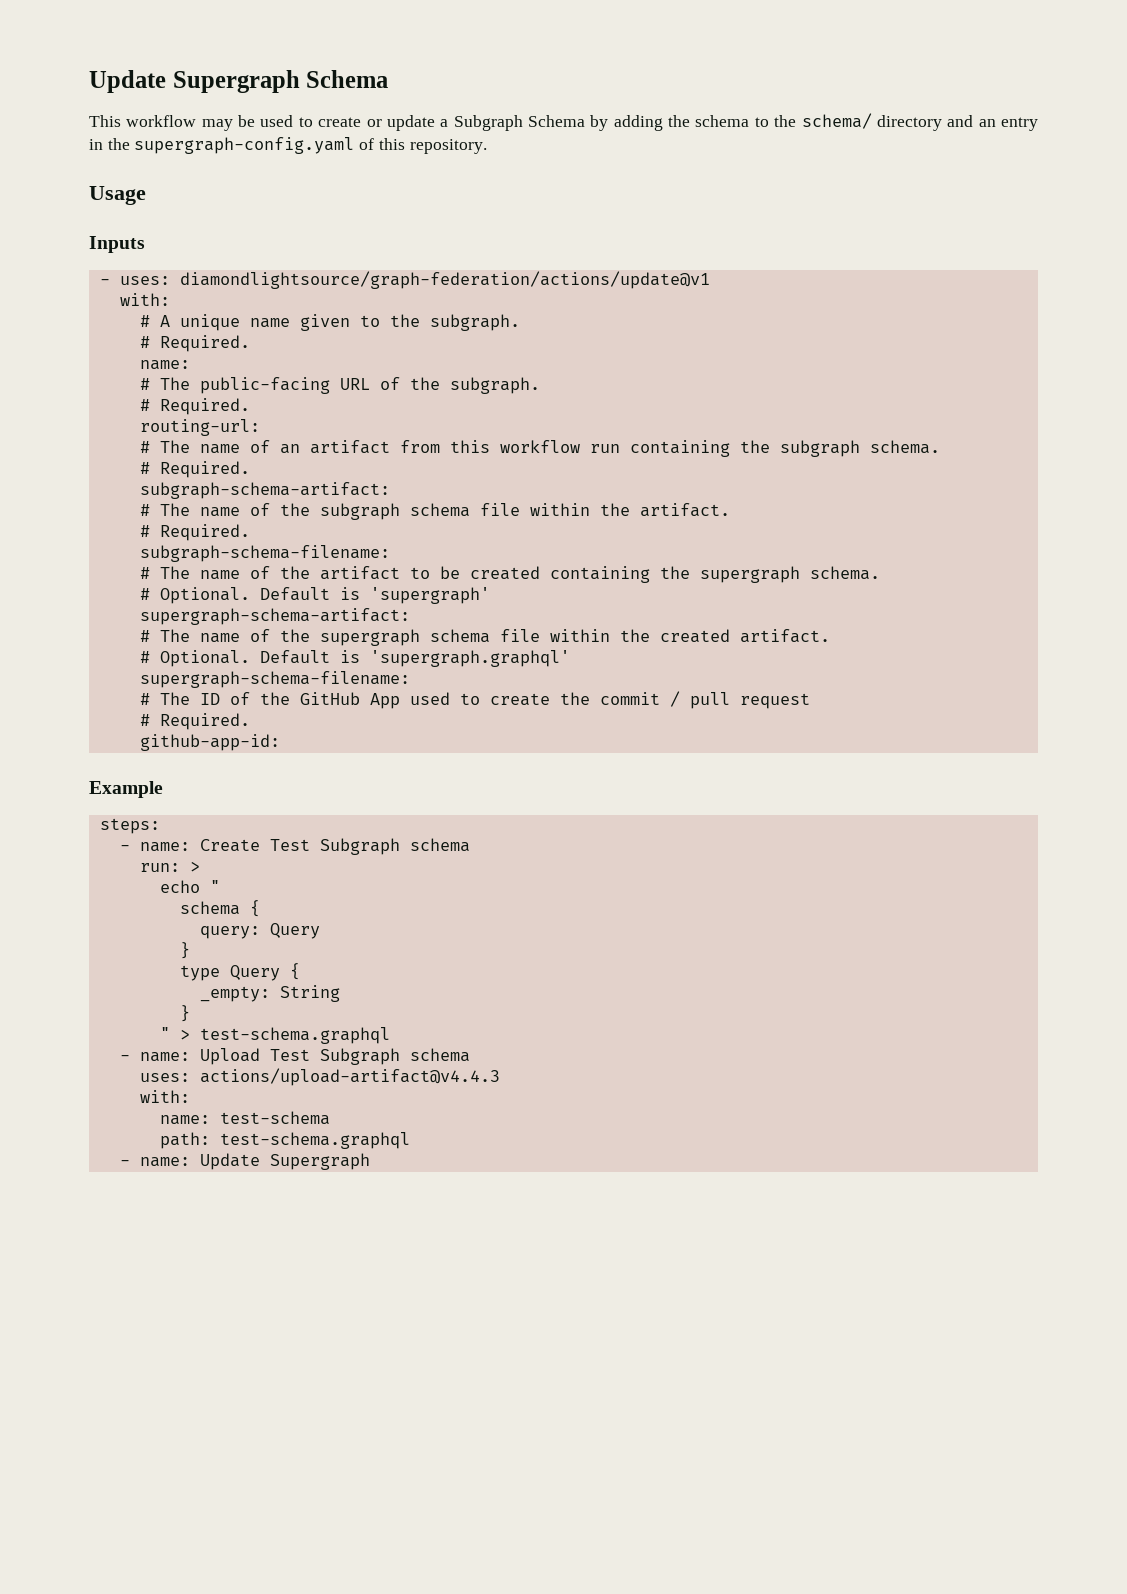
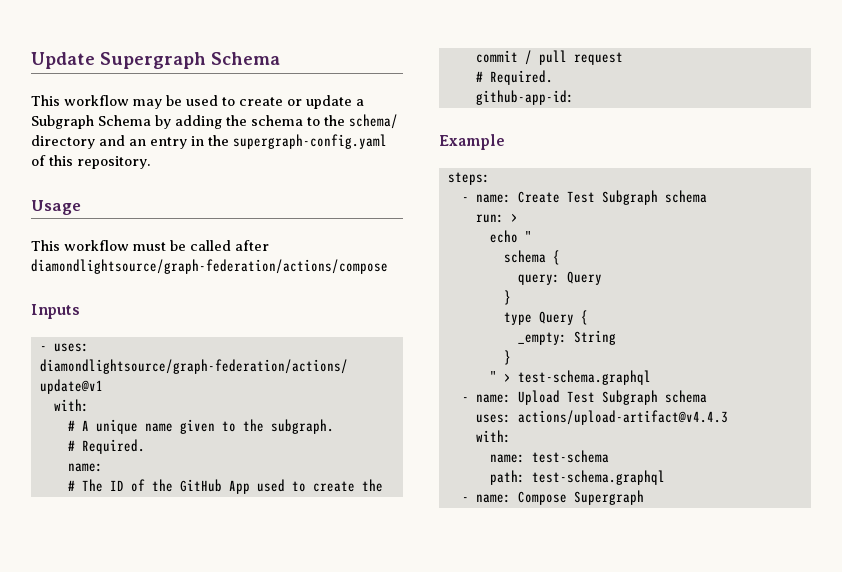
+ This workflow must be called after diamondlightsource/graph-federation/actions/compose
- # The public-facing URL of the subgraph.
- # Required.
- routing-url:
- # The name of an artifact from this workflow run containing the subgraph schema.
- # Required.
- subgraph-schema-artifact:
- # The name of the subgraph schema file within the artifact.
- # Required.
- subgraph-schema-filename:
- # The name of the artifact to be created containing the supergraph schema.
- # Optional. Default is 'supergraph'
- supergraph-schema-artifact:
- # The name of the supergraph schema file within the created artifact.
- # Optional. Default is 'supergraph.graphql'
- supergraph-schema-filename:
- - name: Update Supergraph
+ - name: Compose Supergraph

